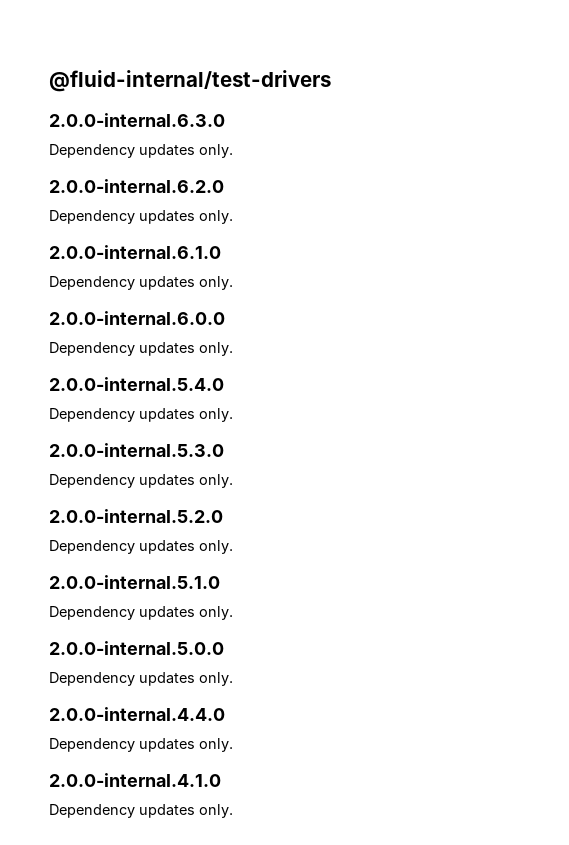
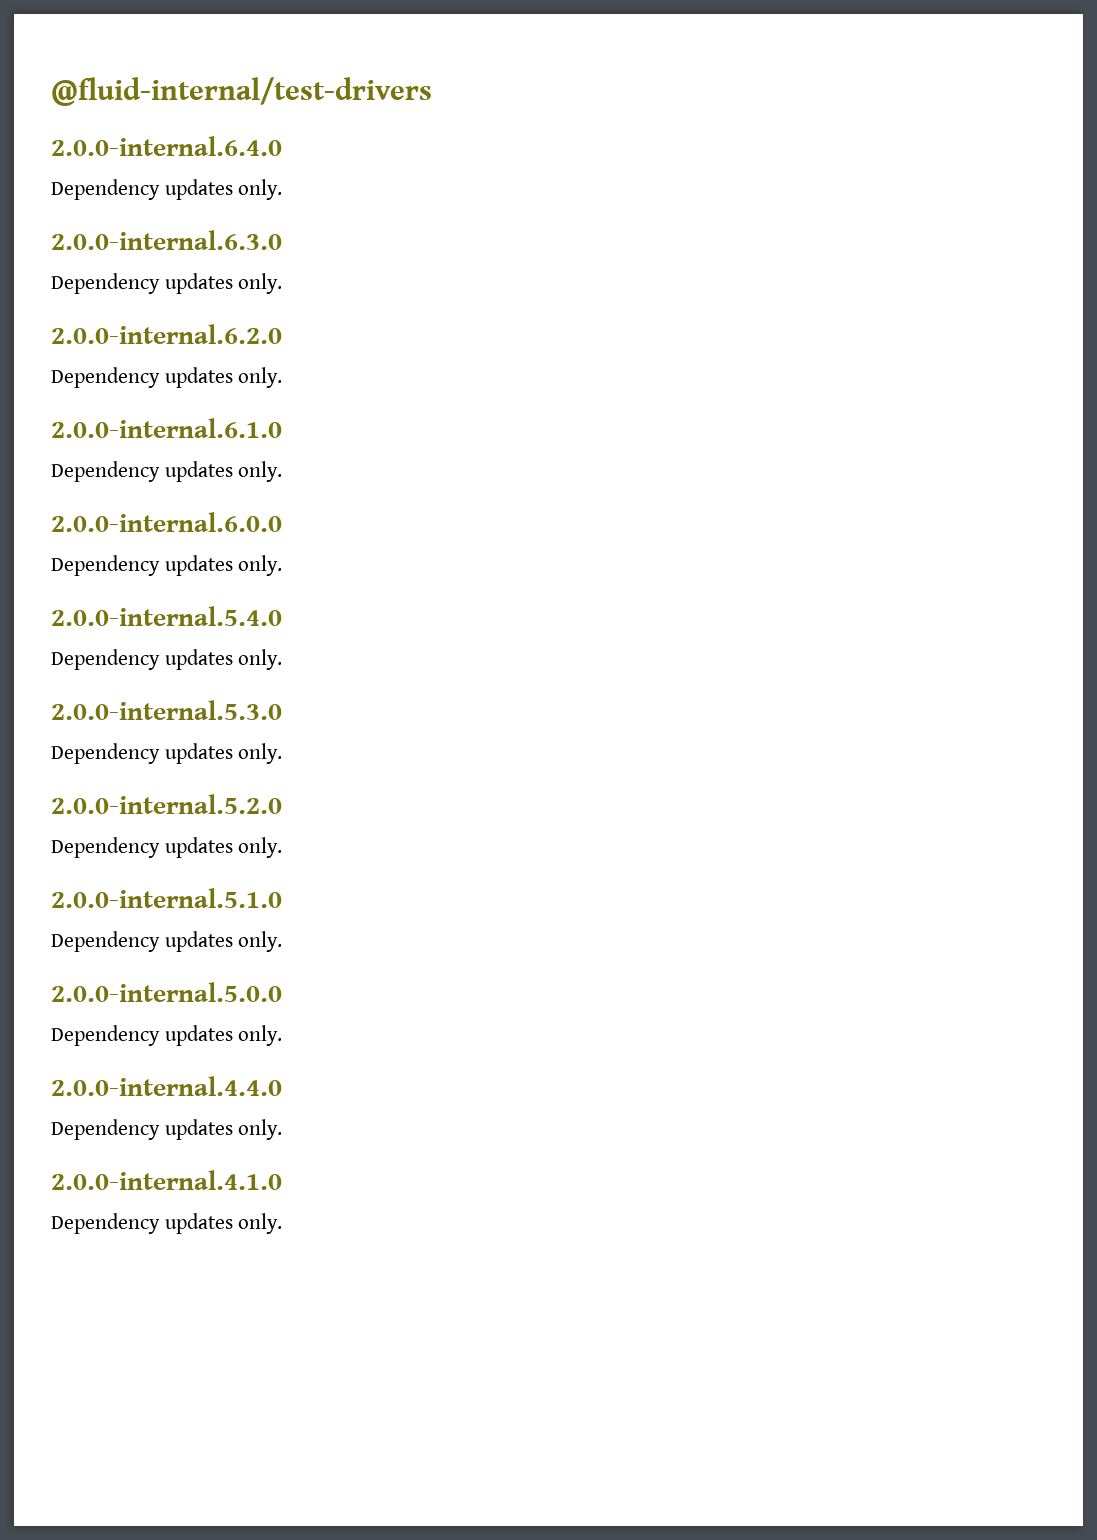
+ 2.0.0-internal.6.4.0
+ Dependency updates only.

